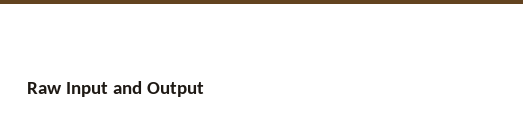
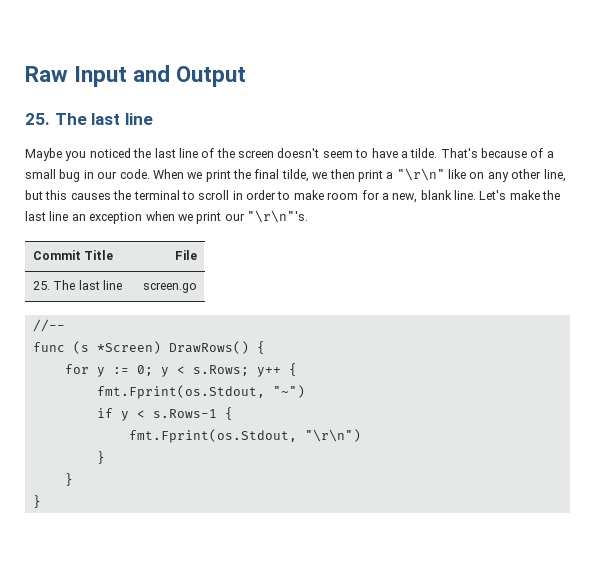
  Raw Input and Output
+ 25. The last line
+ Maybe you noticed the last line of the screen doesn't seem to have a tilde. That's because of a small bug in our code. When we print the final tilde, we then print a "\r\n" like on any other line, but this causes the terminal to scroll in order to make room for a new, blank line. Let's make the last line an exception when we print our "\r\n"'s.
+ Commit Title | File
+ 25. The last line | screen.go
+ //--
+ func (s *Screen) DrawRows() {
+ for y := 0; y < s.Rows; y++ {
+ fmt.Fprint(os.Stdout, "~")
+ if y < s.Rows-1 {
+ fmt.Fprint(os.Stdout, "\r\n")
+ }
+ }
+ }

